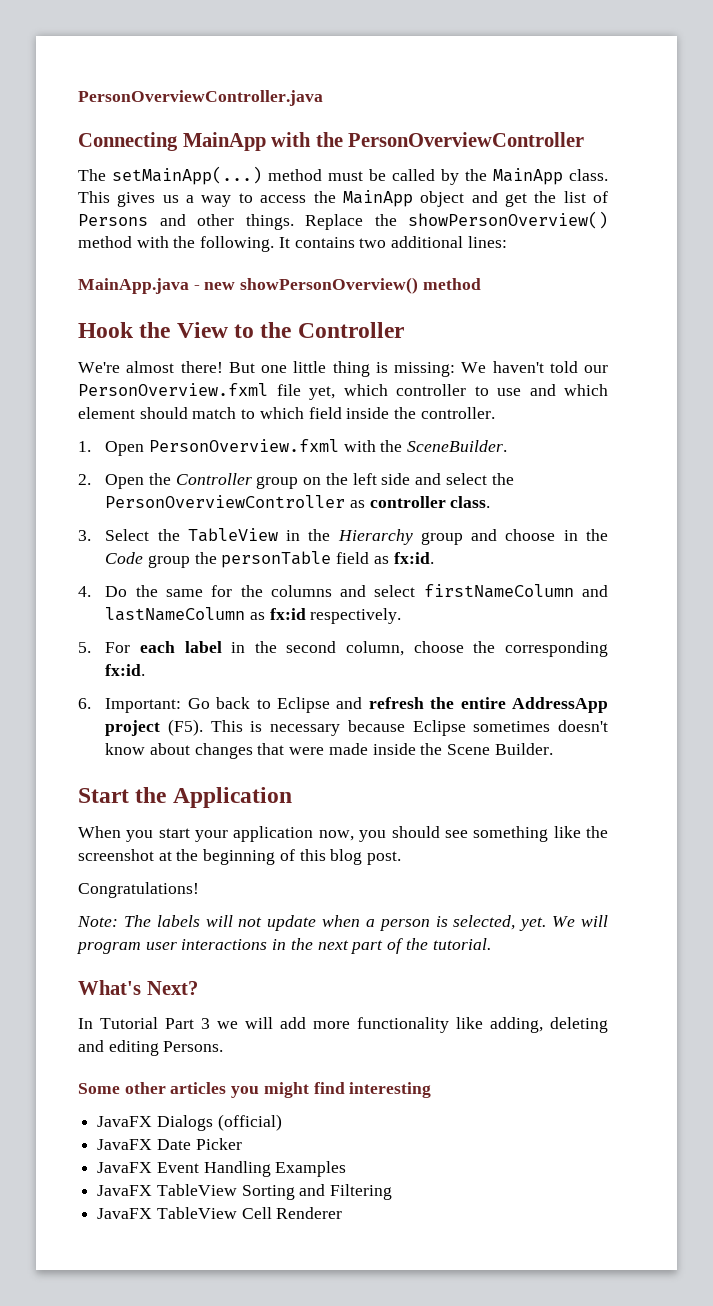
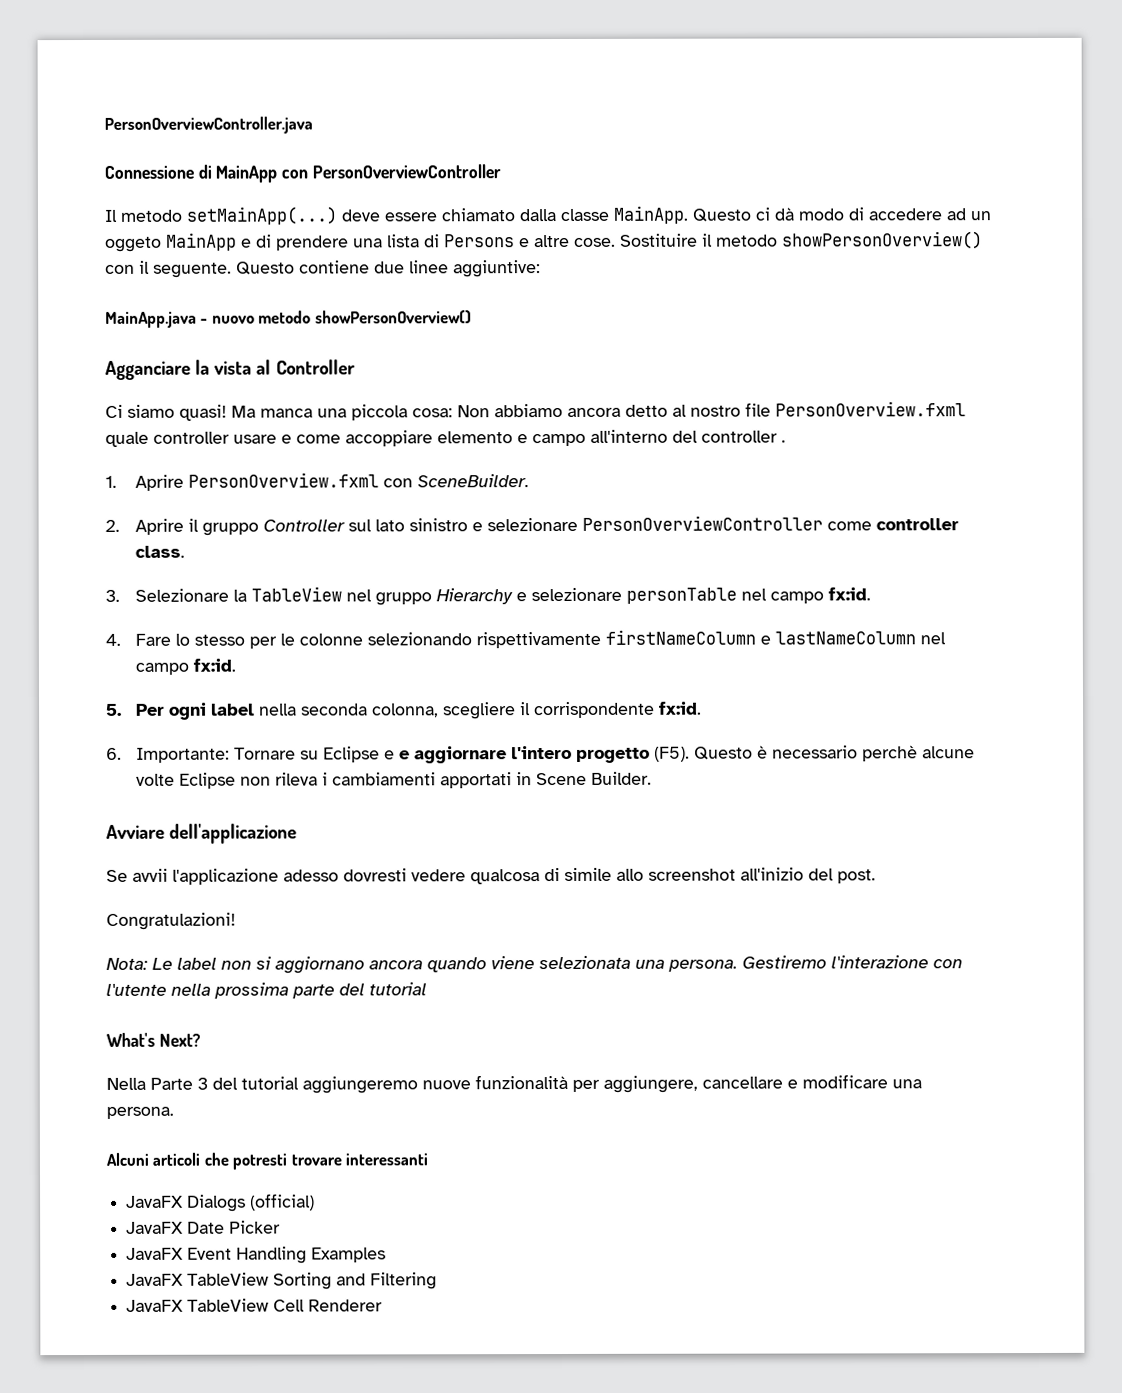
- Connecting MainApp with the PersonOverviewController
- The setMainApp(...) method must be called by the MainApp class. This gives us a way to access the MainApp object and get the list of Persons and other things. Replace the showPersonOverview() method with the following. It contains two additional lines:
+ Connessione di MainApp con PersonOverviewController
+ Il metodo setMainApp(...) deve essere chiamato dalla classe MainApp. Questo ci dà modo di accedere ad un oggeto MainApp e di prendere una lista di Persons e altre cose. Sostituire il metodo showPersonOverview() con il seguente. Questo contiene due linee aggiuntive:
- MainApp.java - new showPersonOverview() method
- Hook the View to the Controller
- We're almost there! But one little thing is missing: We haven't told our PersonOverview.fxml file yet, which controller to use and which element should match to which field inside the controller.
- 1. Open PersonOverview.fxml with the SceneBuilder.
- 2. Open the Controller group on the left side and select the PersonOverviewController as controller class.
- 3. Select the TableView in the Hierarchy group and choose in the Code group the personTable field as fx:id.
- 4. Do the same for the columns and select firstNameColumn and lastNameColumn as fx:id respectively.
- 5. For each label in the second column, choose the corresponding fx:id.
- 6. Important: Go back to Eclipse and refresh the entire AddressApp project (F5). This is necessary because Eclipse sometimes doesn't know about changes that were made inside the Scene Builder.
- Start the Application
- When you start your application now, you should see something like the screenshot at the beginning of this blog post.
- Congratulations!
- Note: The labels will not update when a person is selected, yet. We will program user interactions in the next part of the tutorial.
+ MainApp.java - nuovo metodo showPersonOverview()
+ Agganciare la vista al Controller
+ Ci siamo quasi! Ma manca una piccola cosa: Non abbiamo ancora detto al nostro file PersonOverview.fxml quale controller usare e come accoppiare elemento e campo all'interno del controller .
+ 1. Aprire PersonOverview.fxml con SceneBuilder.
+ 2. Aprire il gruppo Controller sul lato sinistro e selezionare PersonOverviewController come controller class.
+ 3. Selezionare la TableView nel gruppo Hierarchy e selezionare personTable nel campo fx:id.
+ 4. Fare lo stesso per le colonne selezionando rispettivamente firstNameColumn e lastNameColumn nel campo fx:id.
+ 5. Per ogni label nella seconda colonna, scegliere il corrispondente fx:id.
+ 6. Importante: Tornare su Eclipse e e aggiornare l'intero progetto (F5). Questo è necessario perchè alcune volte Eclipse non rileva i cambiamenti apportati in Scene Builder.
+ Avviare dell'applicazione
+ Se avvii l'applicazione adesso dovresti vedere qualcosa di simile allo screenshot all'inizio del post.
+ Congratulazioni!
+ Nota: Le label non si aggiornano ancora quando viene selezionata una persona. Gestiremo l'interazione con l'utente nella prossima parte del tutorial
  What's Next?
- In Tutorial Part 3 we will add more functionality like adding, deleting and editing Persons.
- Some other articles you might find interesting
+ Nella Parte 3 del tutorial aggiungeremo nuove funzionalità per aggiungere, cancellare e modificare una persona.
+ Alcuni articoli che potresti trovare interessanti

